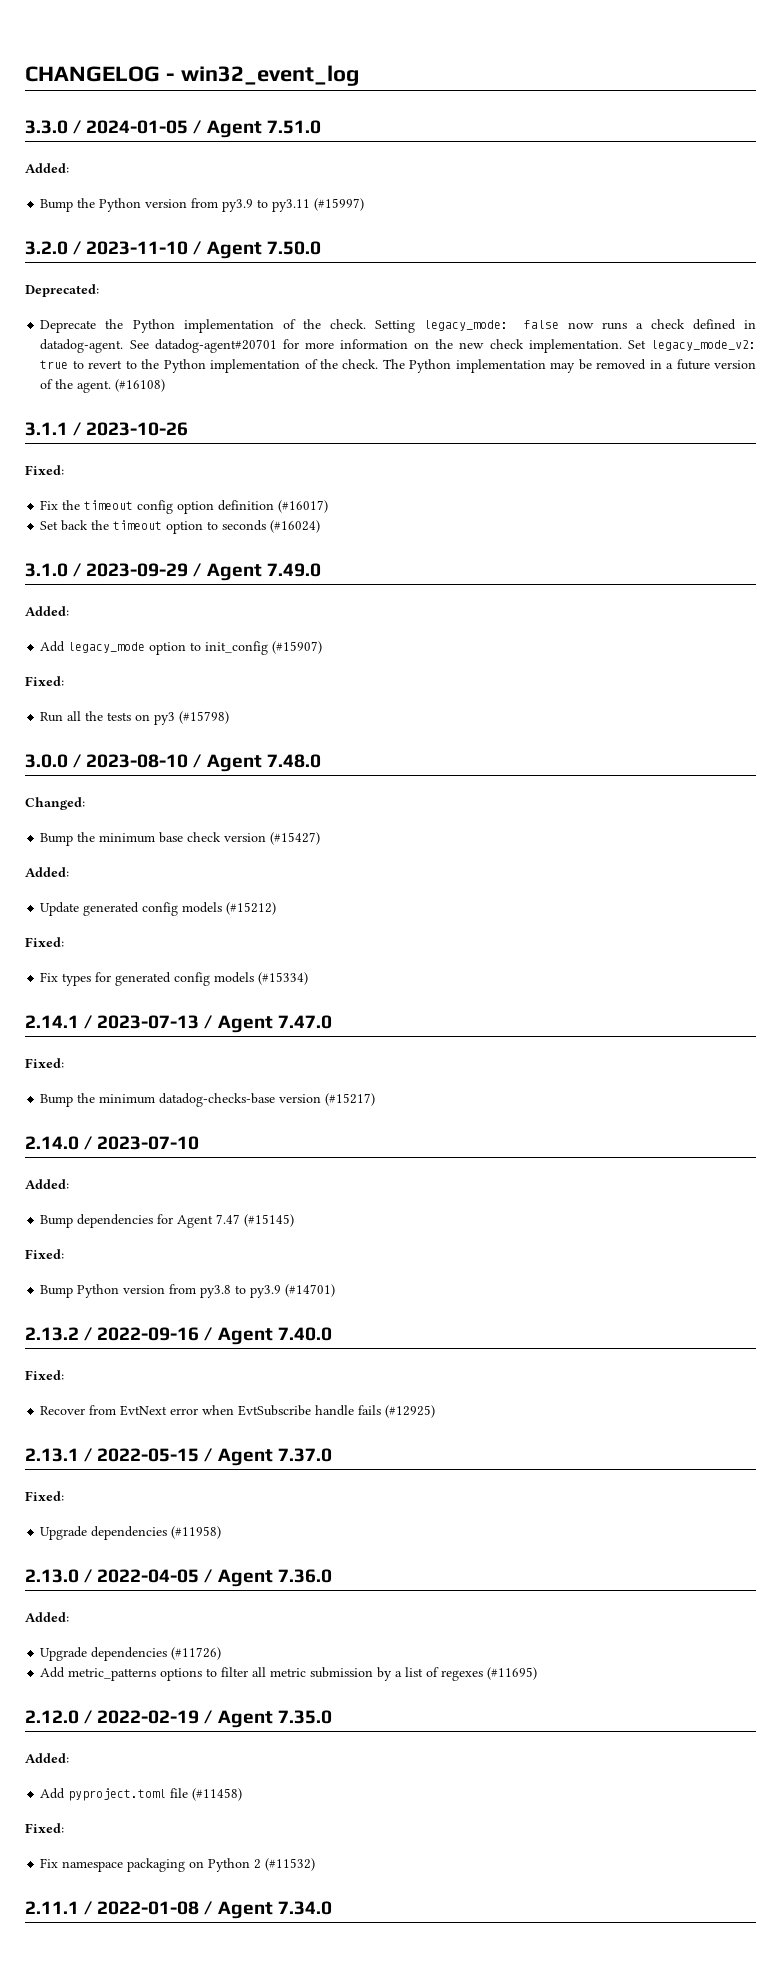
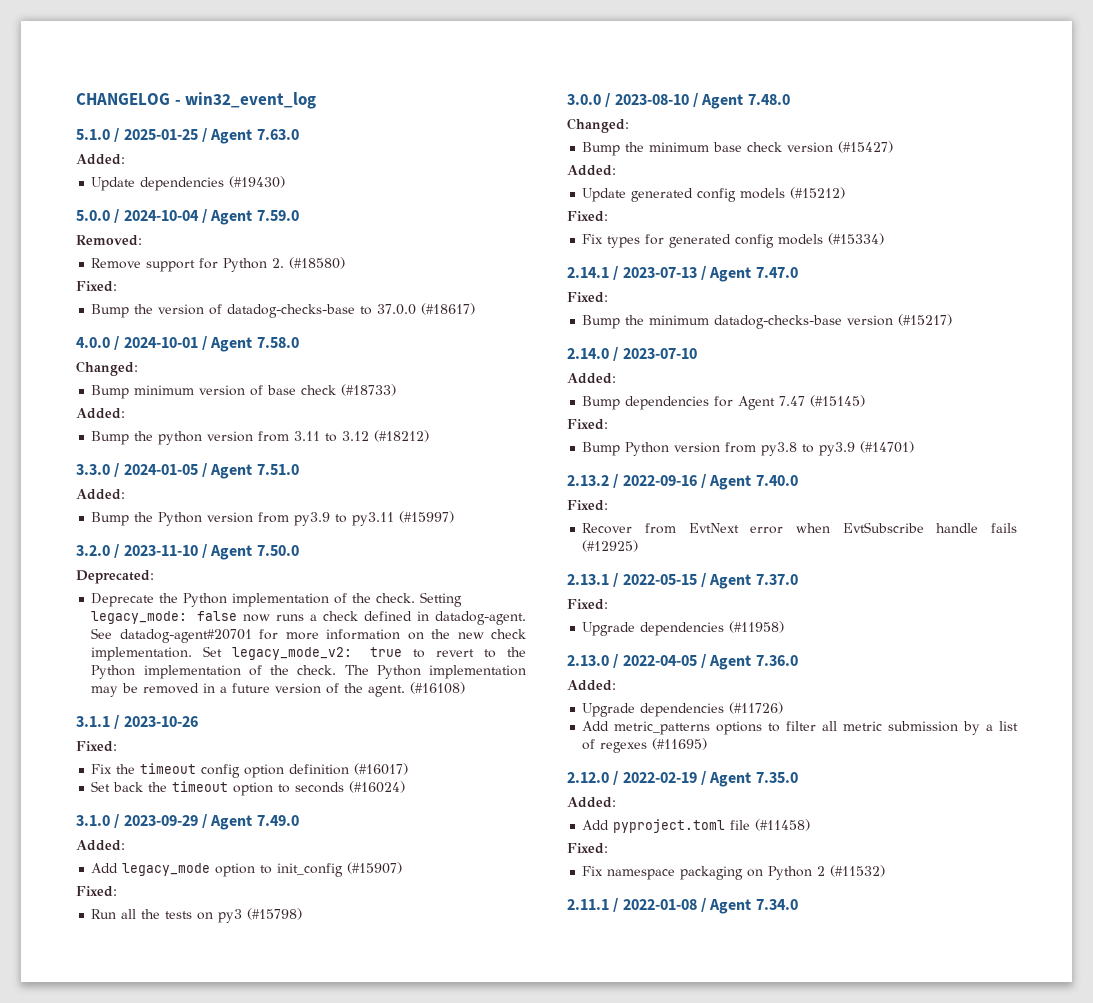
+ 5.1.0 / 2025-01-25 / Agent 7.63.0
+ Added:
+ Update dependencies (#19430)
+ 5.0.0 / 2024-10-04 / Agent 7.59.0
+ Removed:
+ Remove support for Python 2. (#18580)
+ Fixed:
+ Bump the version of datadog-checks-base to 37.0.0 (#18617)
+ 4.0.0 / 2024-10-01 / Agent 7.58.0
+ Changed:
+ Bump minimum version of base check (#18733)
+ Added:
+ Bump the python version from 3.11 to 3.12 (#18212)

